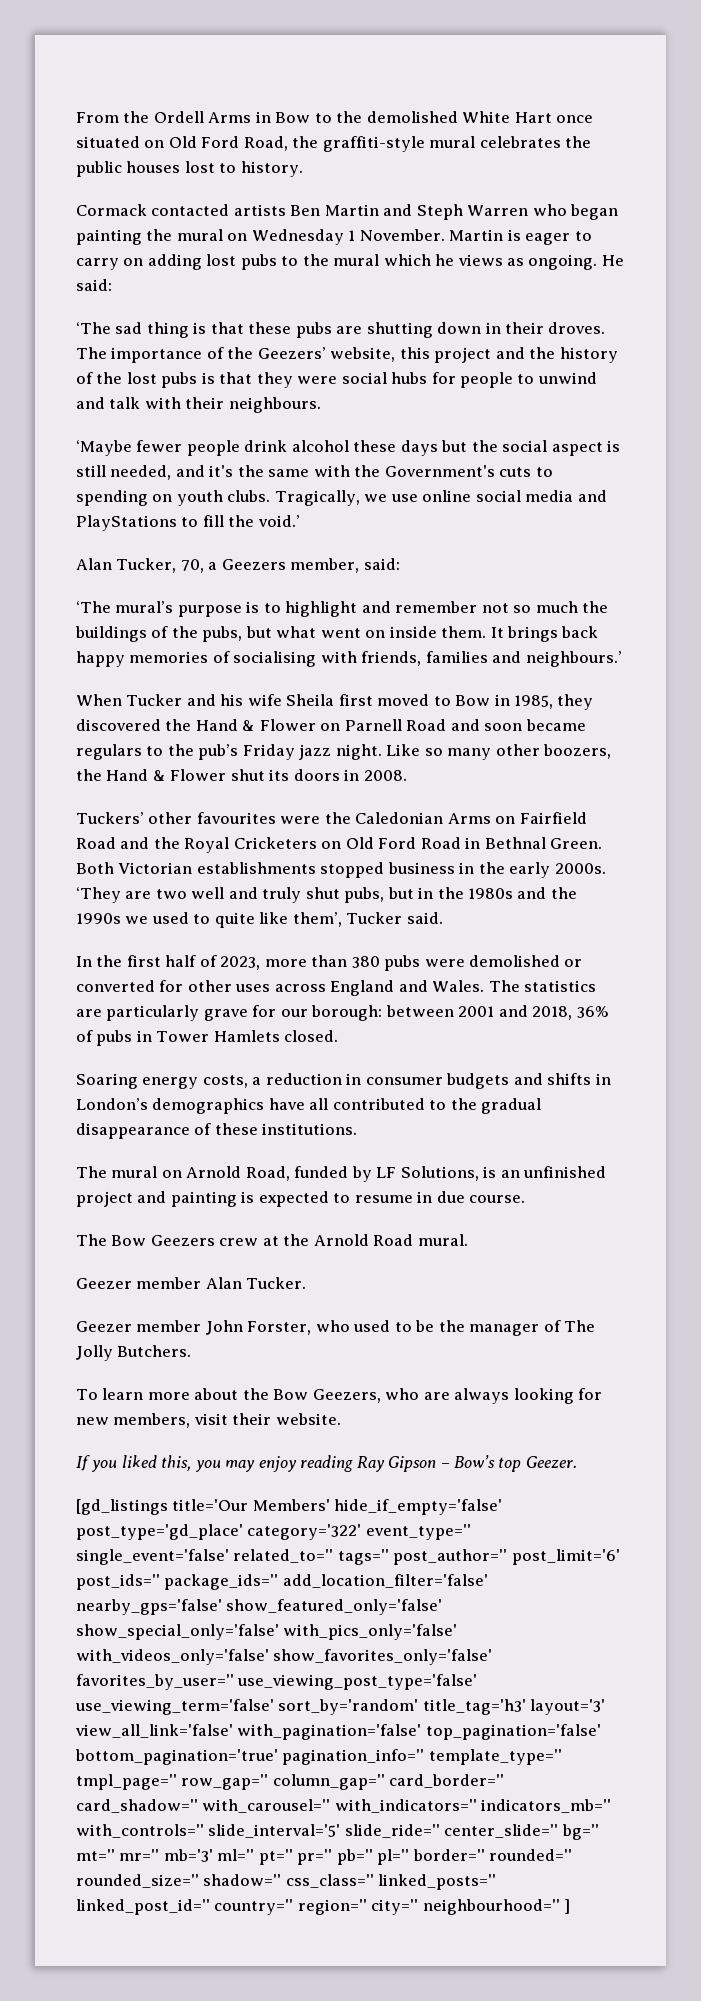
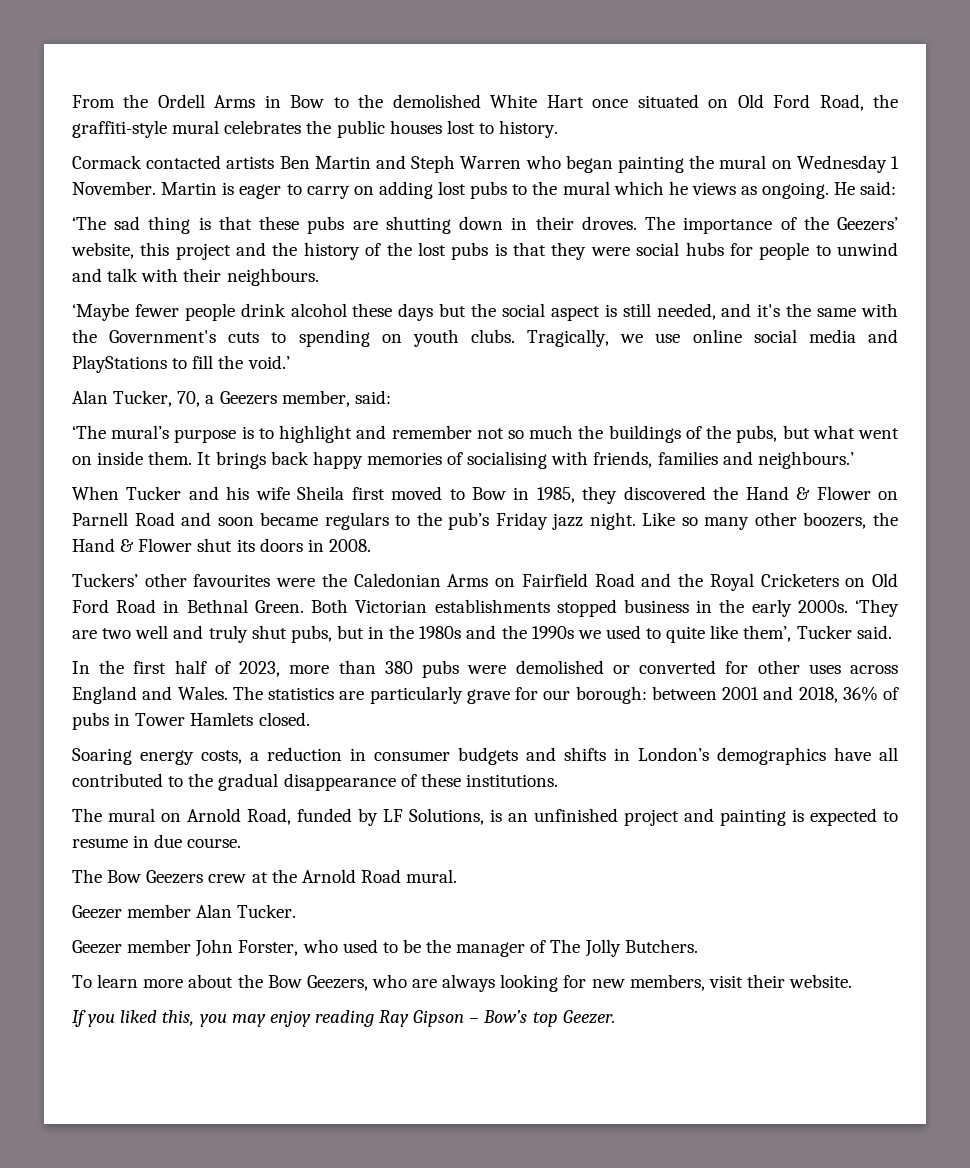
- [gd_listings title='Our Members' hide_if_empty='false' post_type='gd_place' category='322' event_type='' single_event='false' related_to='' tags='' post_author='' post_limit='6' post_ids='' package_ids='' add_location_filter='false' nearby_gps='false' show_featured_only='false' show_special_only='false' with_pics_only='false' with_videos_only='false' show_favorites_only='false' favorites_by_user='' use_viewing_post_type='false' use_viewing_term='false' sort_by='random' title_tag='h3' layout='3' view_all_link='false' with_pagination='false' top_pagination='false' bottom_pagination='true' pagination_info='' template_type='' tmpl_page='' row_gap='' column_gap='' card_border='' card_shadow='' with_carousel='' with_indicators='' indicators_mb='' with_controls='' slide_interval='5' slide_ride='' center_slide='' bg='' mt='' mr='' mb='3' ml='' pt='' pr='' pb='' pl='' border='' rounded='' rounded_size='' shadow='' css_class='' linked_posts='' linked_post_id='' country='' region='' city='' neighbourhood='' ]

